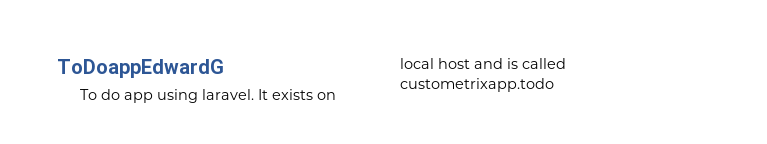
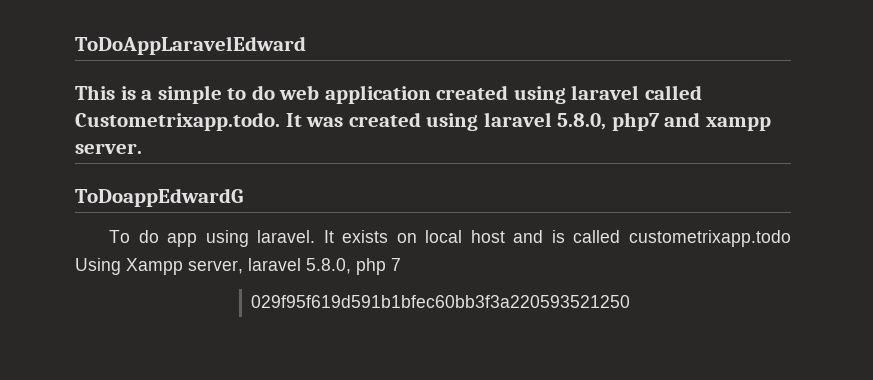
+ ToDoAppLaravelEdward
+ This is a simple to do web application created using laravel called Custometrixapp.todo. It was created using laravel 5.8.0, php7 and xampp server.
- It exists on local host and is called custometrixapp.todo
+ It exists on local host and is called custometrixapp.todo Using Xampp server, laravel 5.8.0, php 7
+ 029f95f619d591b1bfec60bb3f3a220593521250

